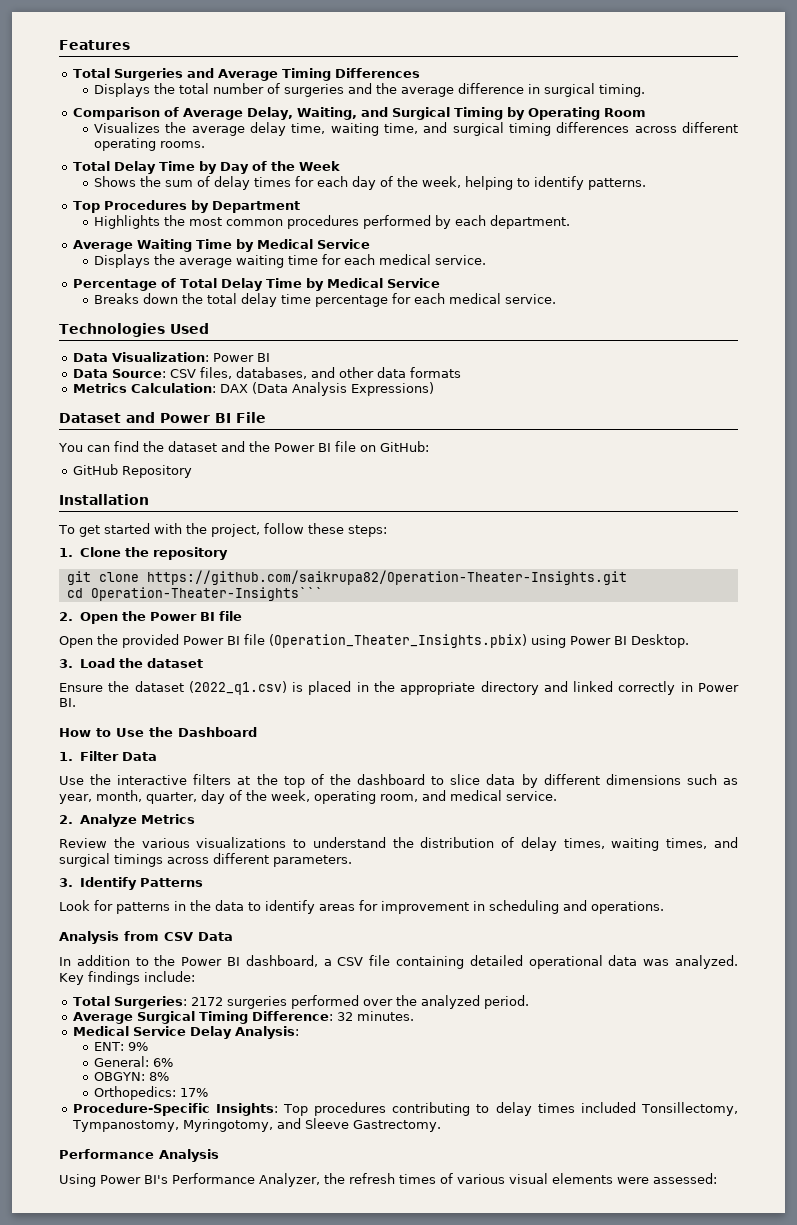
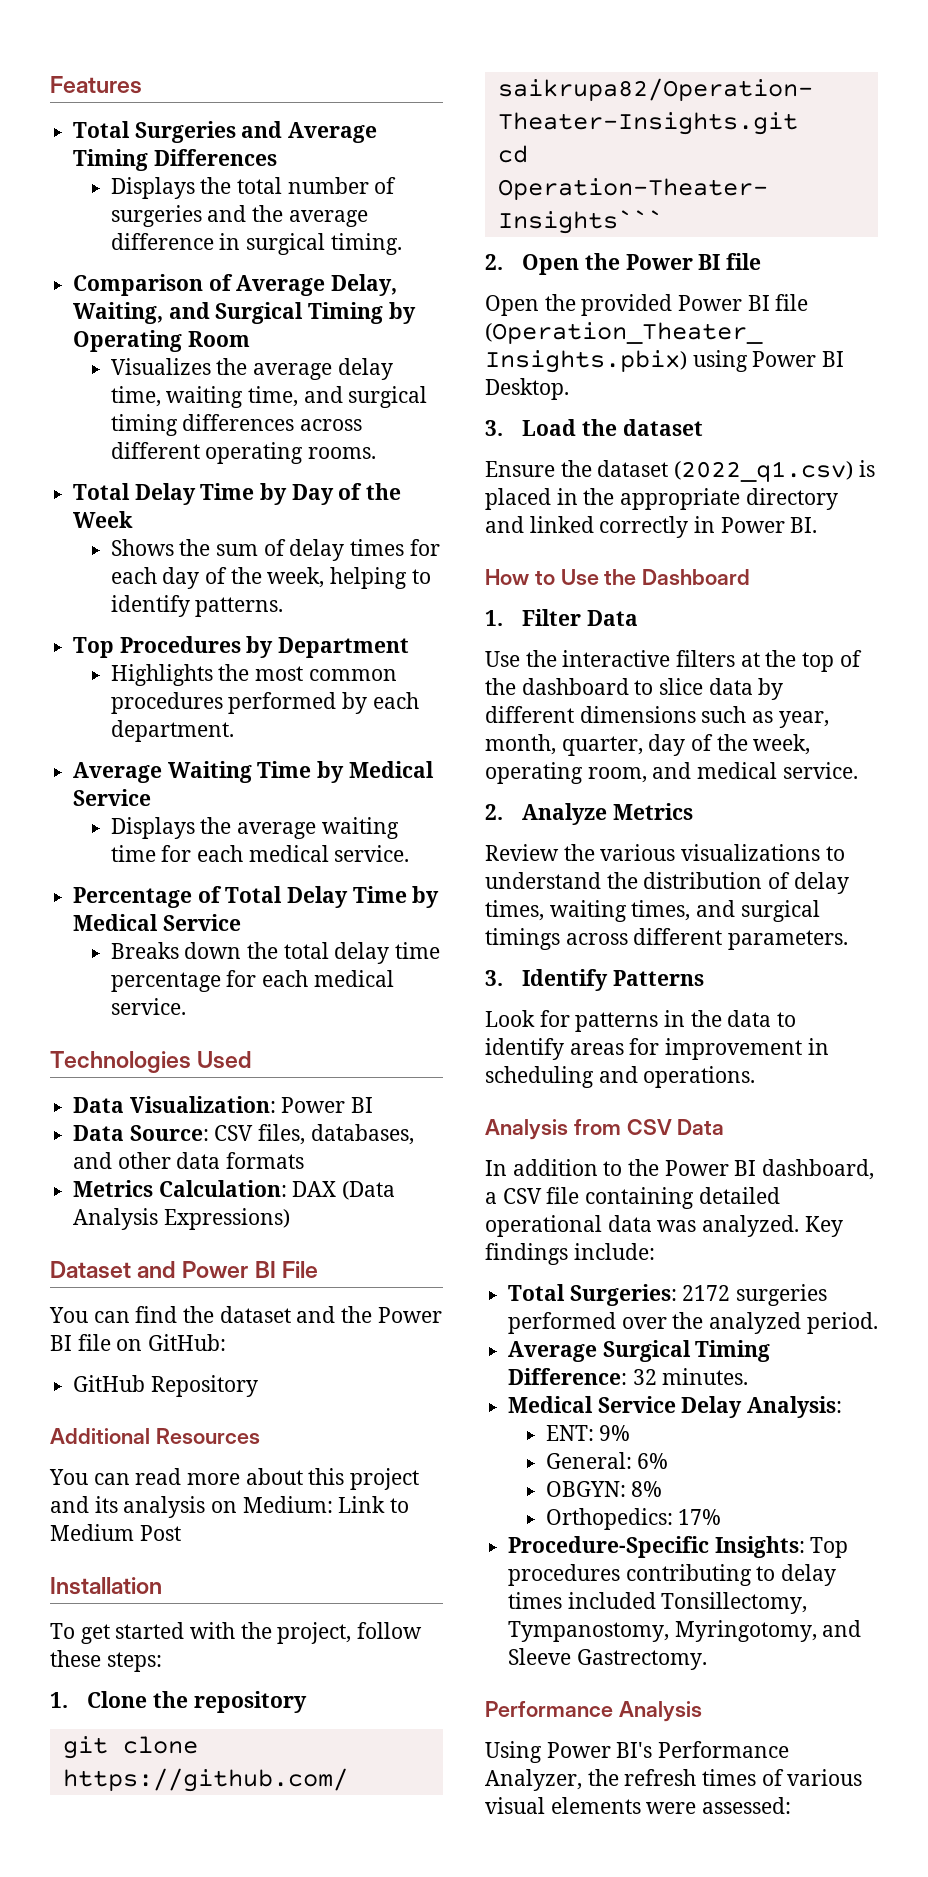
+ Additional Resources
+ You can read more about this project and its analysis on Medium: Link to Medium Post

